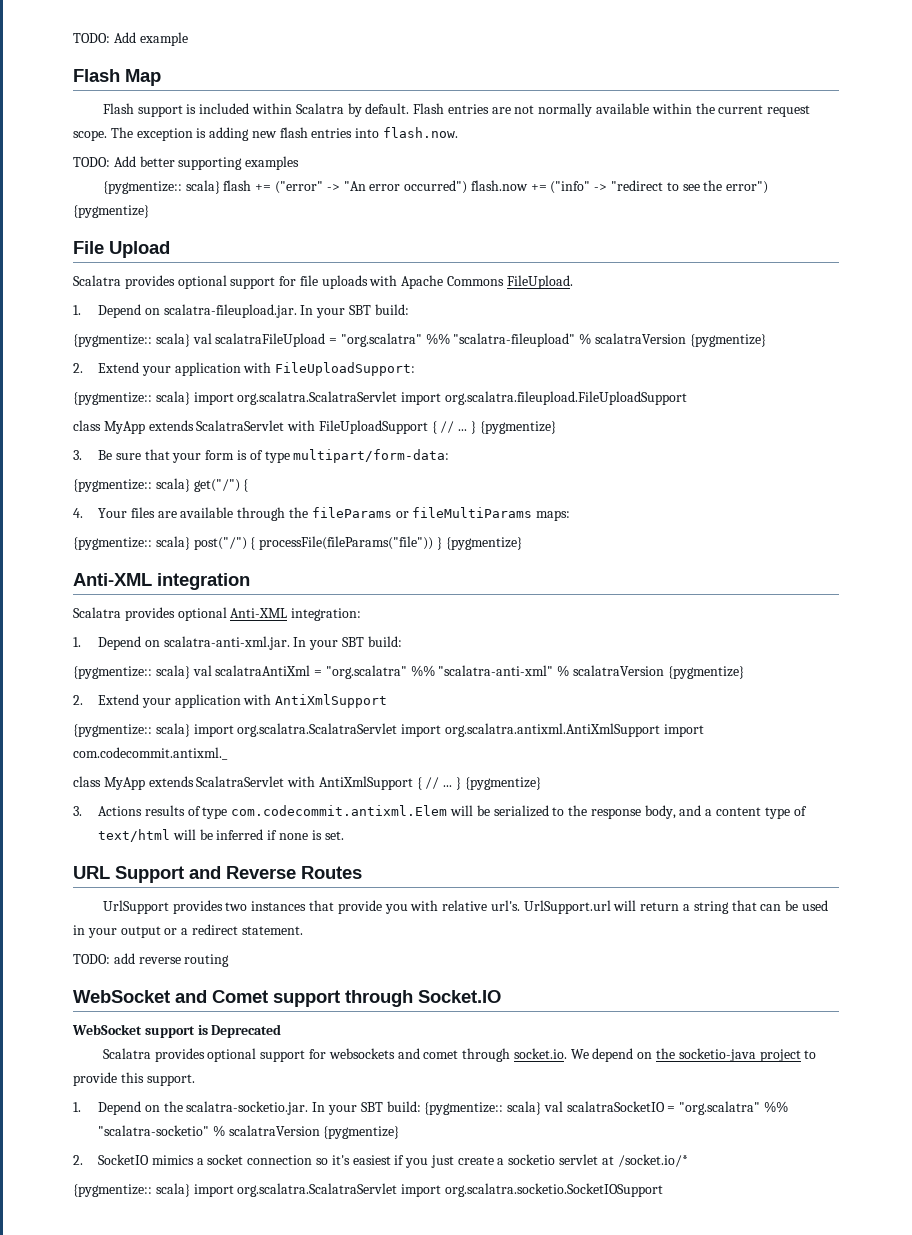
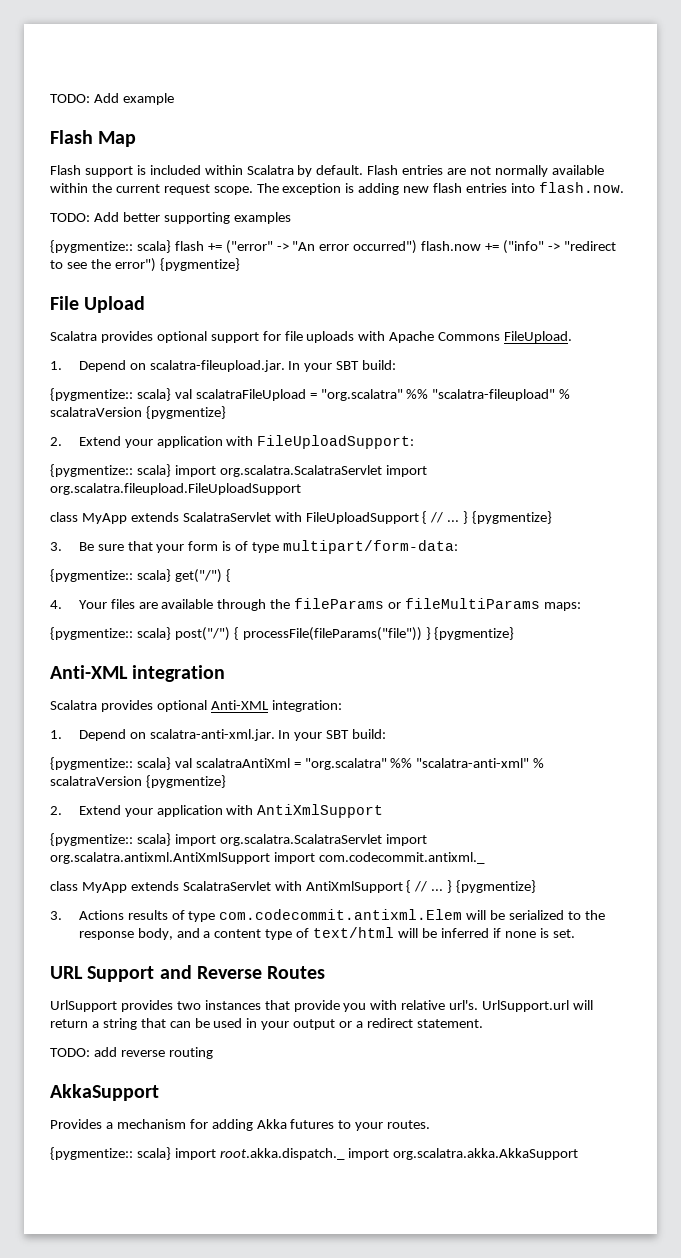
- WebSocket and Comet support through Socket.IO
- WebSocket support is Deprecated
- Scalatra provides optional support for websockets and comet through socket.io. We depend on the socketio-java project to provide this support.
- 1. Depend on the scalatra-socketio.jar. In your SBT build: {pygmentize:: scala} val scalatraSocketIO = "org.scalatra" %% "scalatra-socketio" % scalatraVersion {pygmentize}
- 2. SocketIO mimics a socket connection so it's easiest if you just create a socketio servlet at /socket.io/*
- {pygmentize:: scala} import org.scalatra.ScalatraServlet import org.scalatra.socketio.SocketIOSupport
+ AkkaSupport
+ Provides a mechanism for adding Akka futures to your routes.
+ {pygmentize:: scala} import root.akka.dispatch._ import org.scalatra.akka.AkkaSupport

